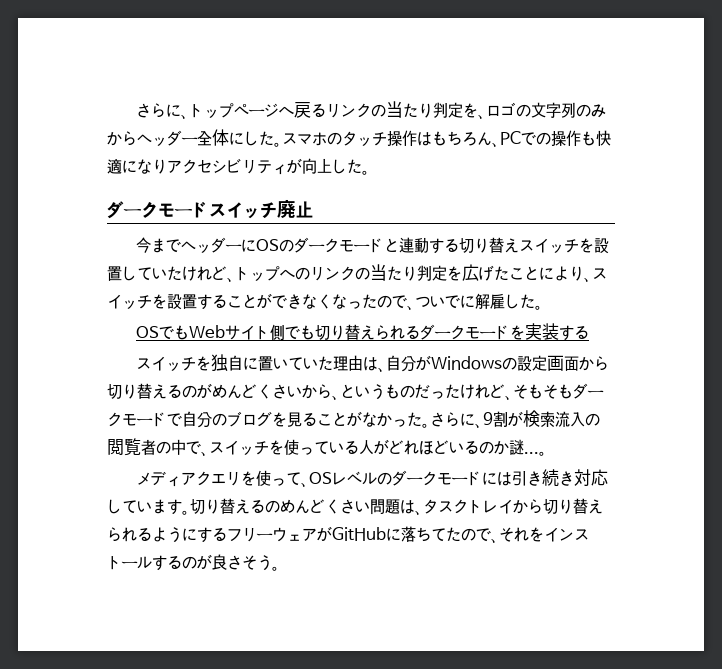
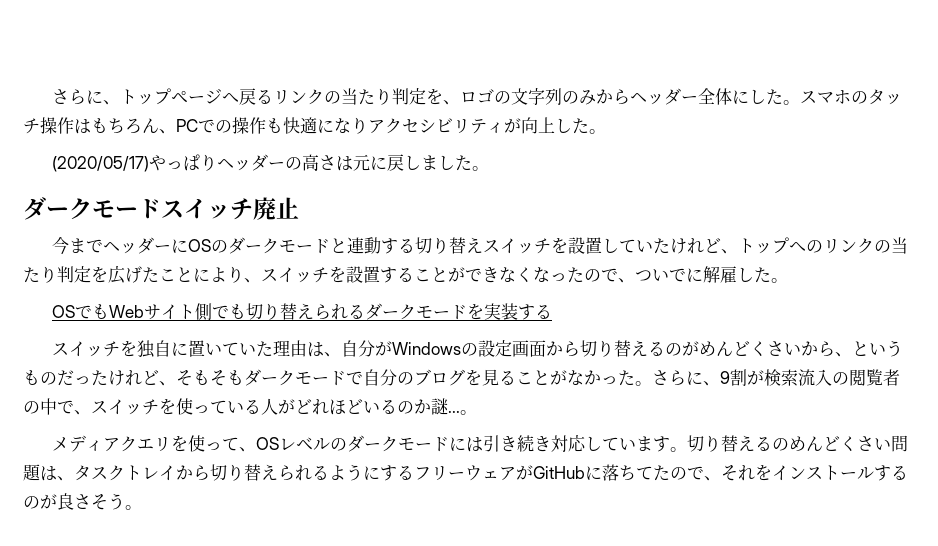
+ (2020/05/17)やっぱりヘッダーの高さは元に戻しました。

